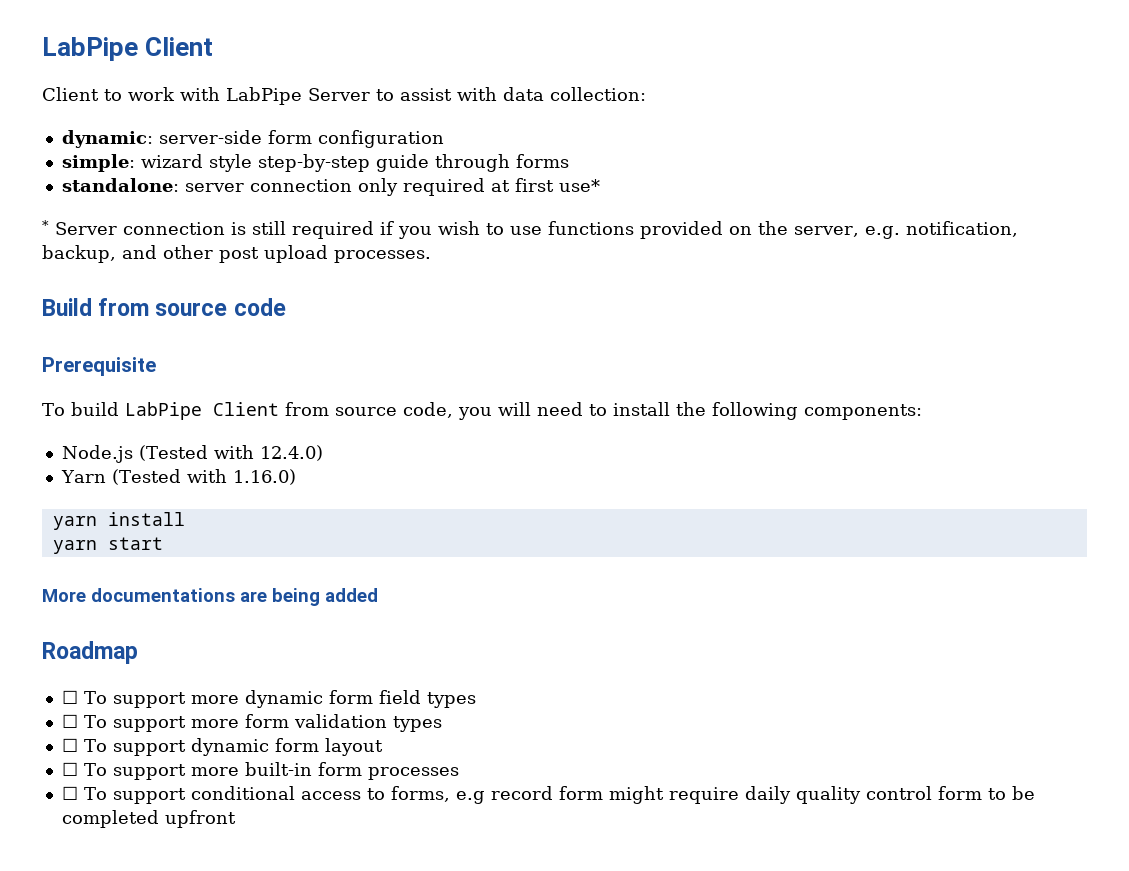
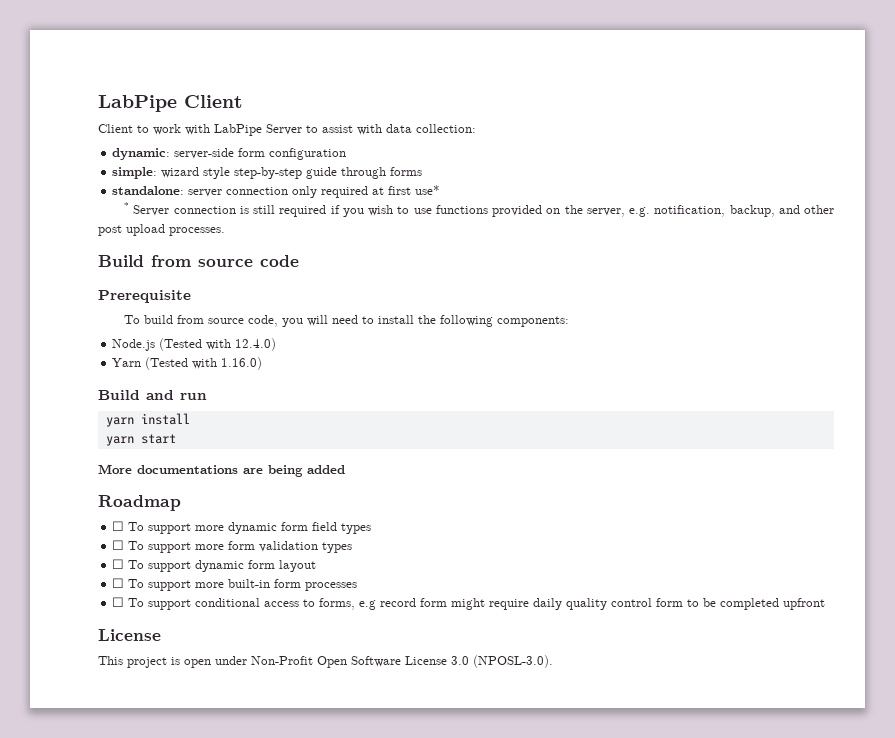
- To build LabPipe Client from source code, you will need to install the following components:
+ To build from source code, you will need to install the following components:
+ Build and run
  ☐ To support conditional access to forms, e.g record form might require daily quality control form to be completed upfront
+ License
+ This project is open under Non-Profit Open Software License 3.0 (NPOSL-3.0).

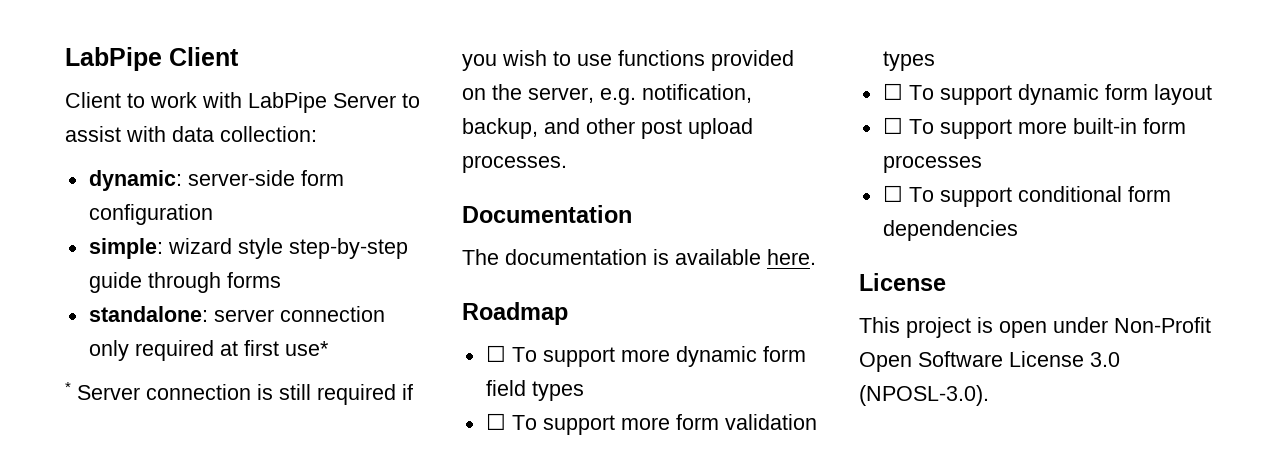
- Build from source code
- Prerequisite
- To build from source code, you will need to install the following components:
- Node.js (Tested with 12.4.0)
- Yarn (Tested with 1.16.0)
- Build and run
- yarn install
- yarn start
- More documentations are being added
+ Documentation
+ The documentation is available here.
- ☐ To support conditional access to forms, e.g record form might require daily quality control form to be completed upfront
+ ☐ To support conditional form dependencies

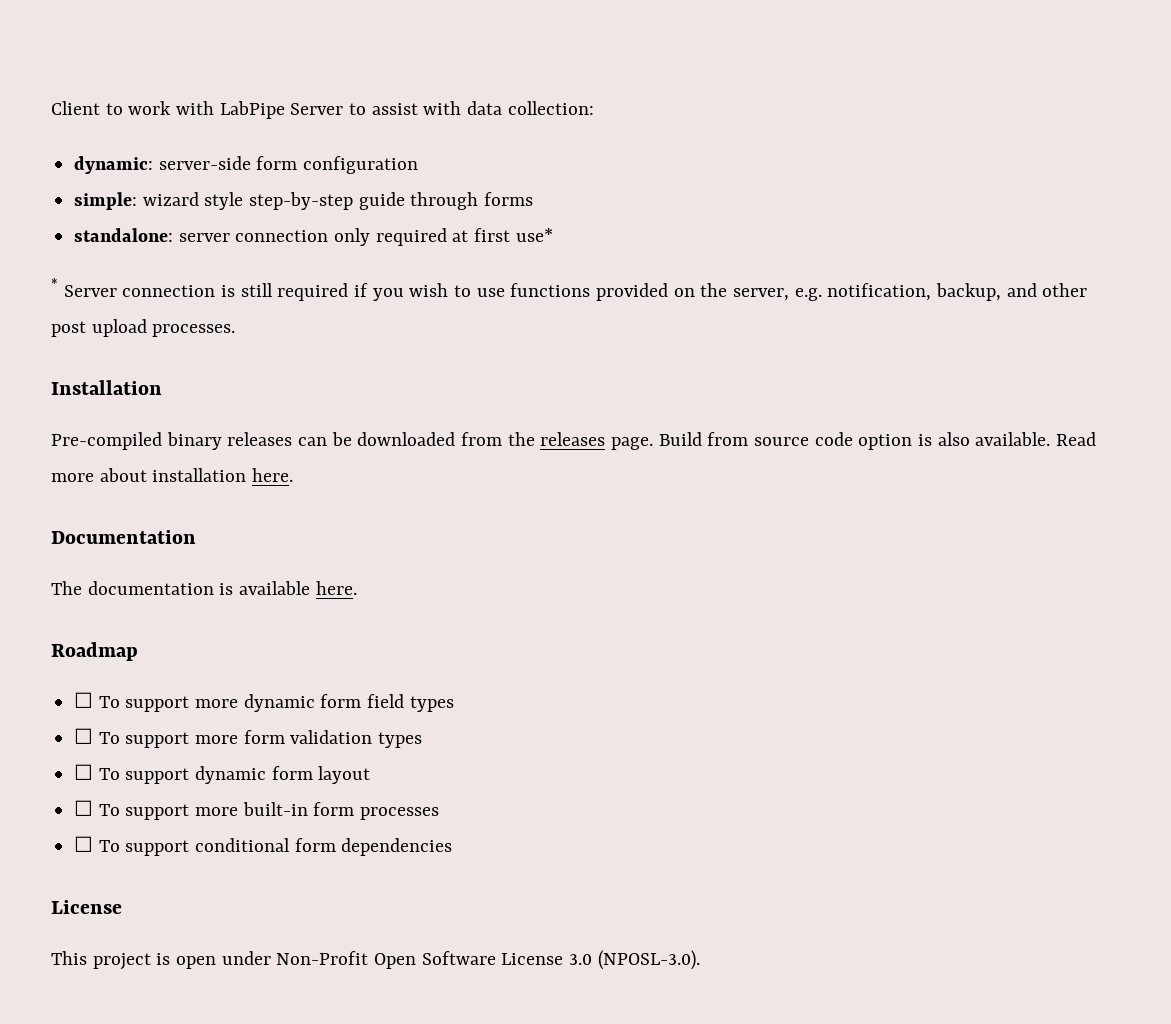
- LabPipe Client
+ Installation
+ Pre-compiled binary releases can be downloaded from the releases page. Build from source code option is also available. Read more about installation here.

